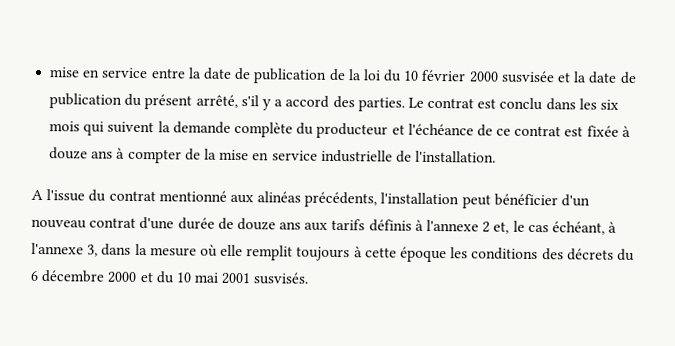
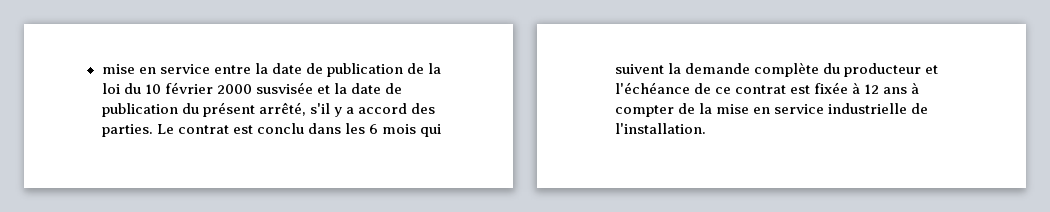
- Le contrat est conclu dans les six mois qui suivent la demande complète du producteur et l'échéance de ce contrat est fixée à douze ans à compter de la mise en service industrielle de l'installation.
+ Le contrat est conclu dans les 6 mois qui suivent la demande complète du producteur et l'échéance de ce contrat est fixée à 12 ans à compter de la mise en service industrielle de l'installation.
- A l'issue du contrat mentionné aux alinéas précédents, l'installation peut bénéficier d'un nouveau contrat d'une durée de douze ans aux tarifs définis à l'annexe 2 et, le cas échéant, à l'annexe 3, dans la mesure où elle remplit toujours à cette époque les conditions des décrets du 6 décembre 2000 et du 10 mai 2001 susvisés.

